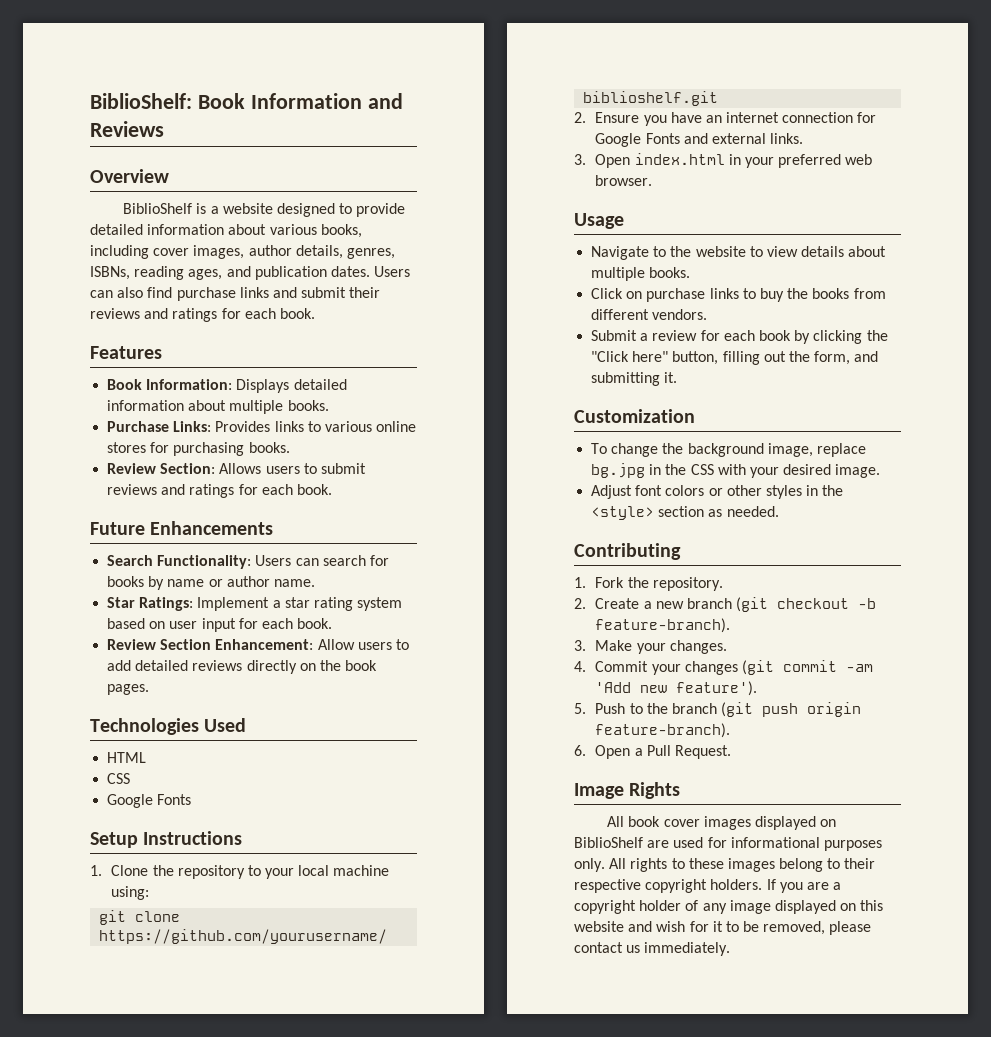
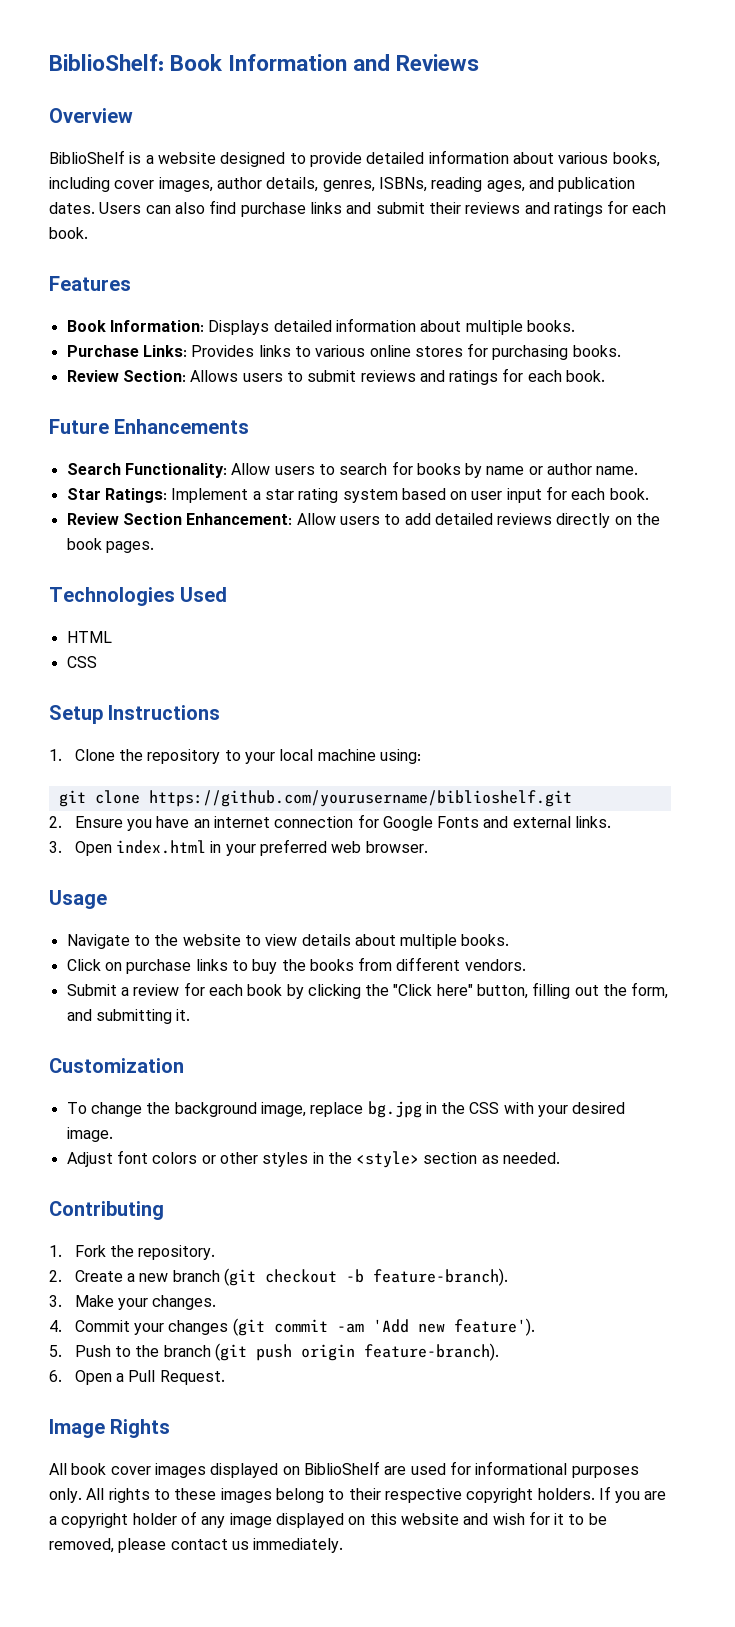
- Search Functionality: Users can search for books by name or author name.
+ Search Functionality: Allow users to search for books by name or author name.
  HTML
  CSS
- Google Fonts

